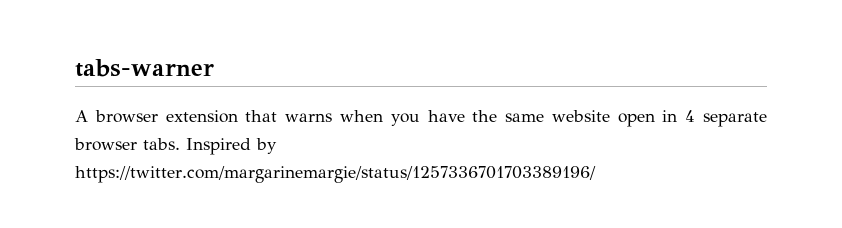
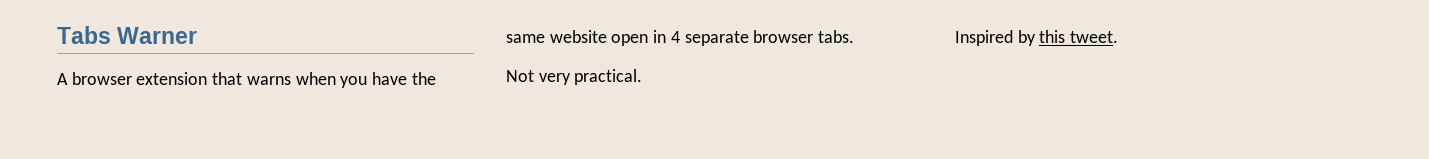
- tabs-warner
+ Tabs Warner
- A browser extension that warns when you have the same website open in 4 separate browser tabs. Inspired by https://twitter.com/margarinemargie/status/1257336701703389196/
+ A browser extension that warns when you have the same website open in 4 separate browser tabs.
+ Not very practical.
+ Inspired by this tweet.

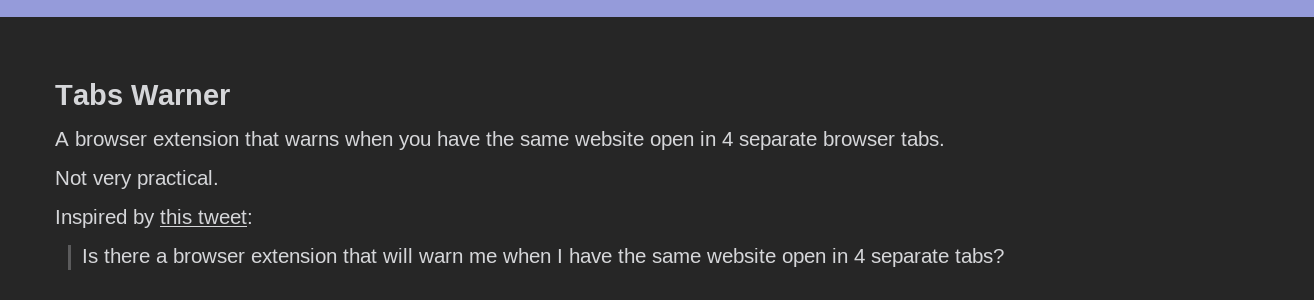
- Inspired by this tweet.
+ Inspired by this tweet:
+ Is there a browser extension that will warn me when I have the same website open in 4 separate tabs?

